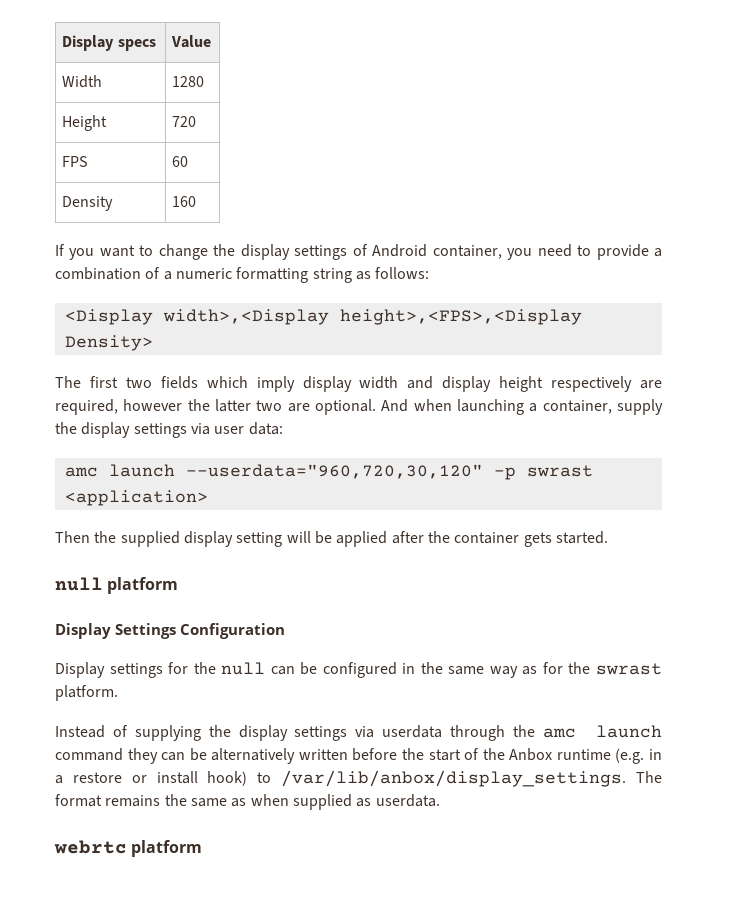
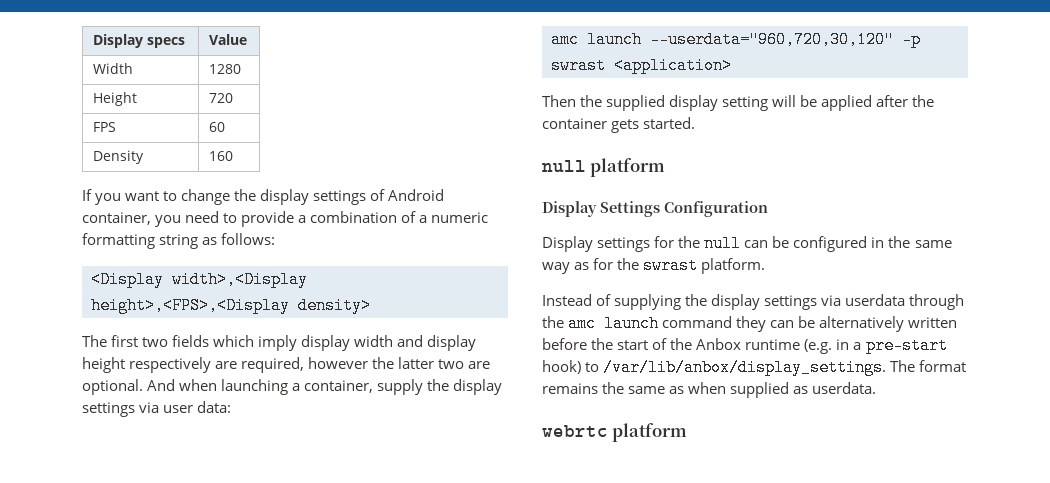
- <Display width>,<Display height>,<FPS>,<Display Density>
+ <Display width>,<Display height>,<FPS>,<Display density>
- Instead of supplying the display settings via userdata through the amc launch command they can be alternatively written before the start of the Anbox runtime (e.g. in a restore or install hook) to /var/lib/anbox/display_settings.
+ Instead of supplying the display settings via userdata through the amc launch command they can be alternatively written before the start of the Anbox runtime (e.g. in a pre-start hook) to /var/lib/anbox/display_settings.

